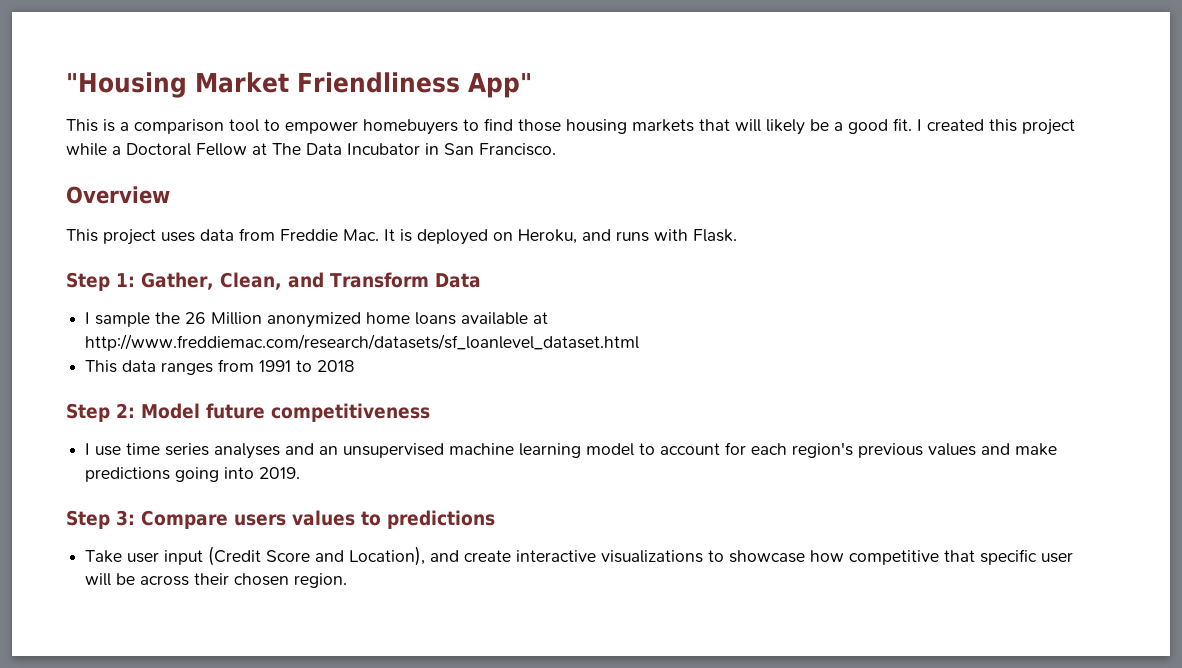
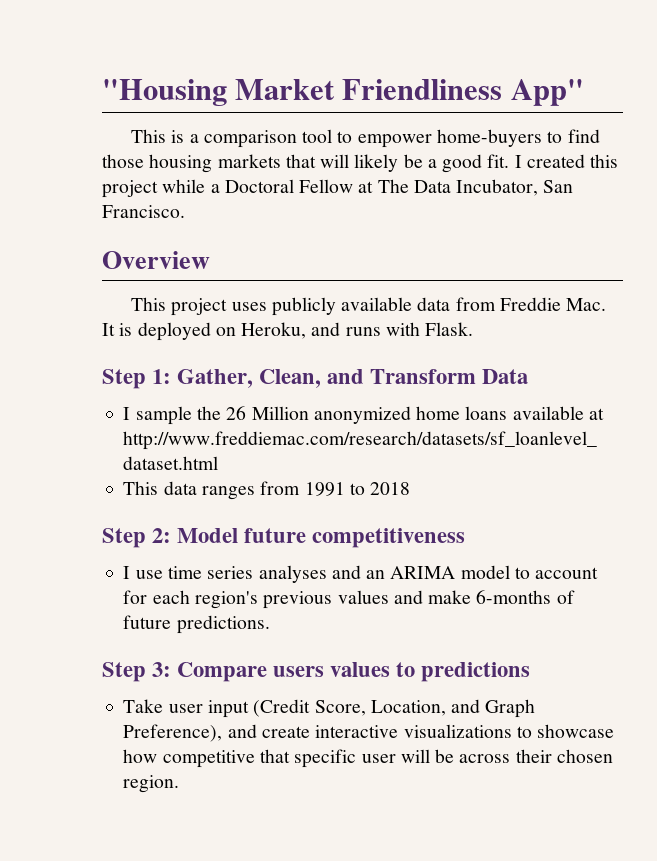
- This is a comparison tool to empower homebuyers to find those housing markets that will likely be a good fit.
+ This is a comparison tool to empower home-buyers to find those housing markets that will likely be a good fit.
- I created this project while a Doctoral Fellow at The Data Incubator in San Francisco.
+ I created this project while a Doctoral Fellow at The Data Incubator, San Francisco.
- This project uses data from Freddie Mac. It is deployed on Heroku, and runs with Flask.
+ This project uses publicly available data from Freddie Mac. It is deployed on Heroku, and runs with Flask.
- I use time series analyses and an unsupervised machine learning model to account for each region's previous values and make predictions going into 2019.
+ I use time series analyses and an ARIMA model to account for each region's previous values and make 6-months of future predictions.
- Take user input (Credit Score and Location), and create interactive visualizations to showcase how competitive that specific user will be across their chosen region.
+ Take user input (Credit Score, Location, and Graph Preference), and create interactive visualizations to showcase how competitive that specific user will be across their chosen region.

